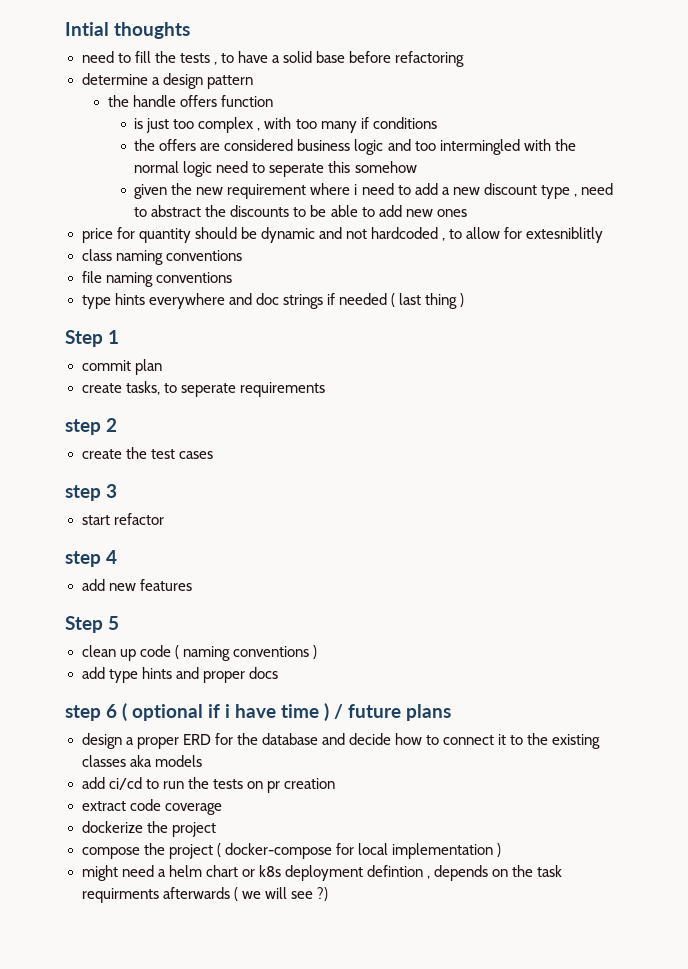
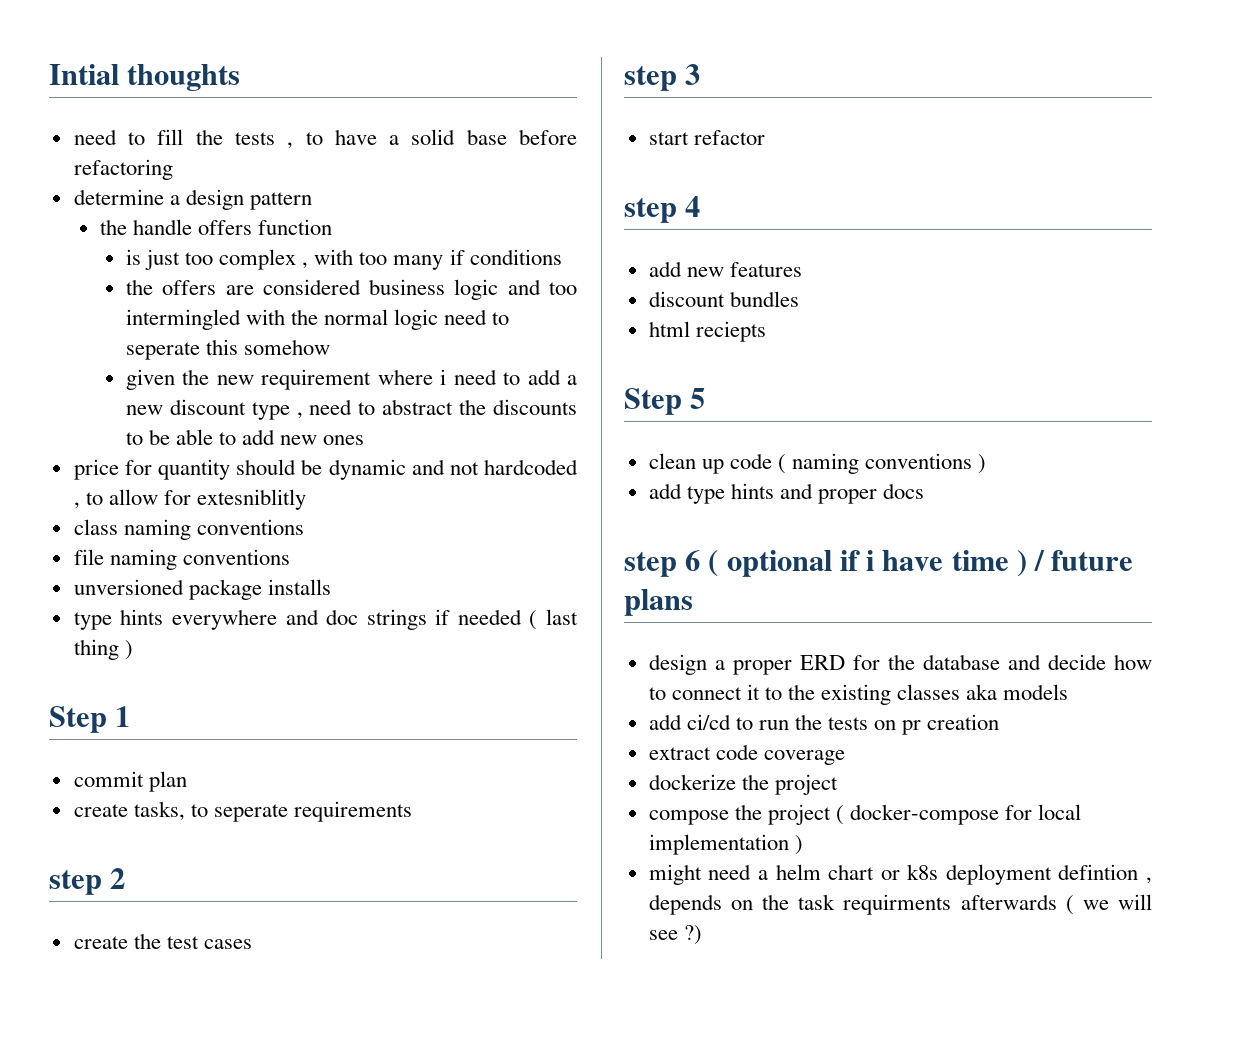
+ unversioned package installs
+ discount bundles
+ html reciepts

